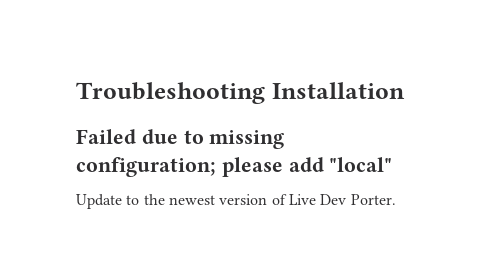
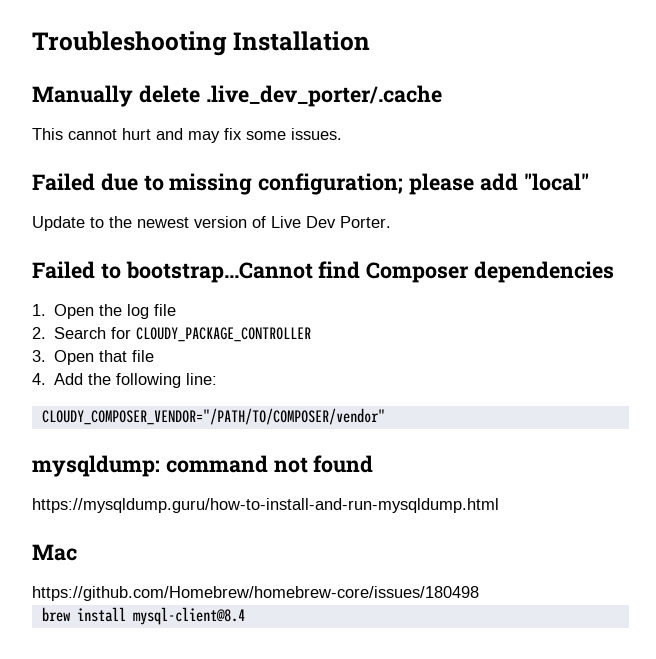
+ Manually delete .live_dev_porter/.cache
+ This cannot hurt and may fix some issues.
+ Failed to bootstrap...Cannot find Composer dependencies
+ 1. Open the log file
+ 2. Search for CLOUDY_PACKAGE_CONTROLLER
+ 3. Open that file
+ 4. Add the following line:
+ CLOUDY_COMPOSER_VENDOR="/PATH/TO/COMPOSER/vendor"
+ mysqldump: command not found
+ https://mysqldump.guru/how-to-install-and-run-mysqldump.html
+ Mac
+ https://github.com/Homebrew/homebrew-core/issues/180498
+ brew install mysql-client@8.4

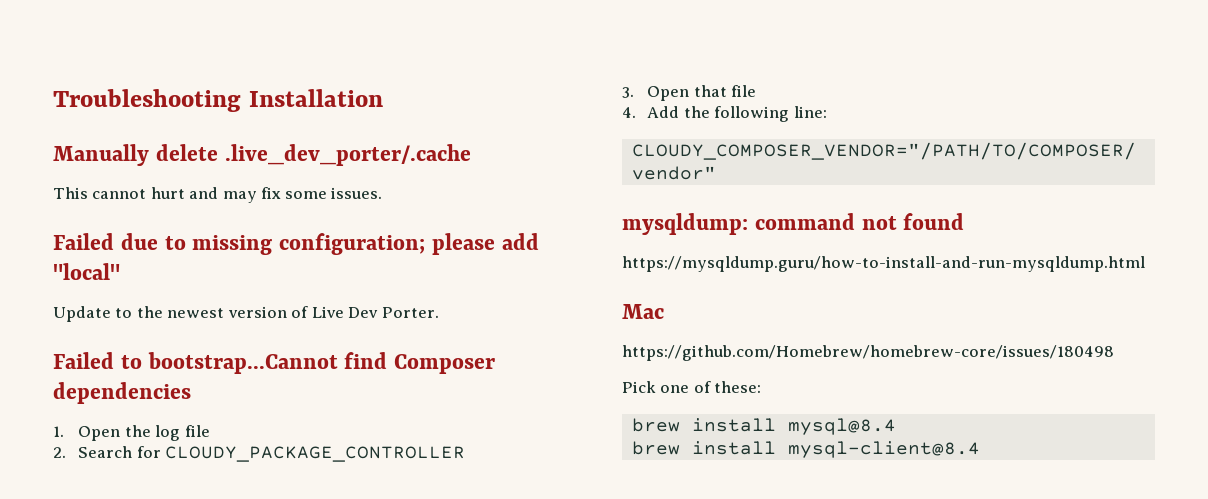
+ Pick one of these:
+ brew install mysql@8.4

